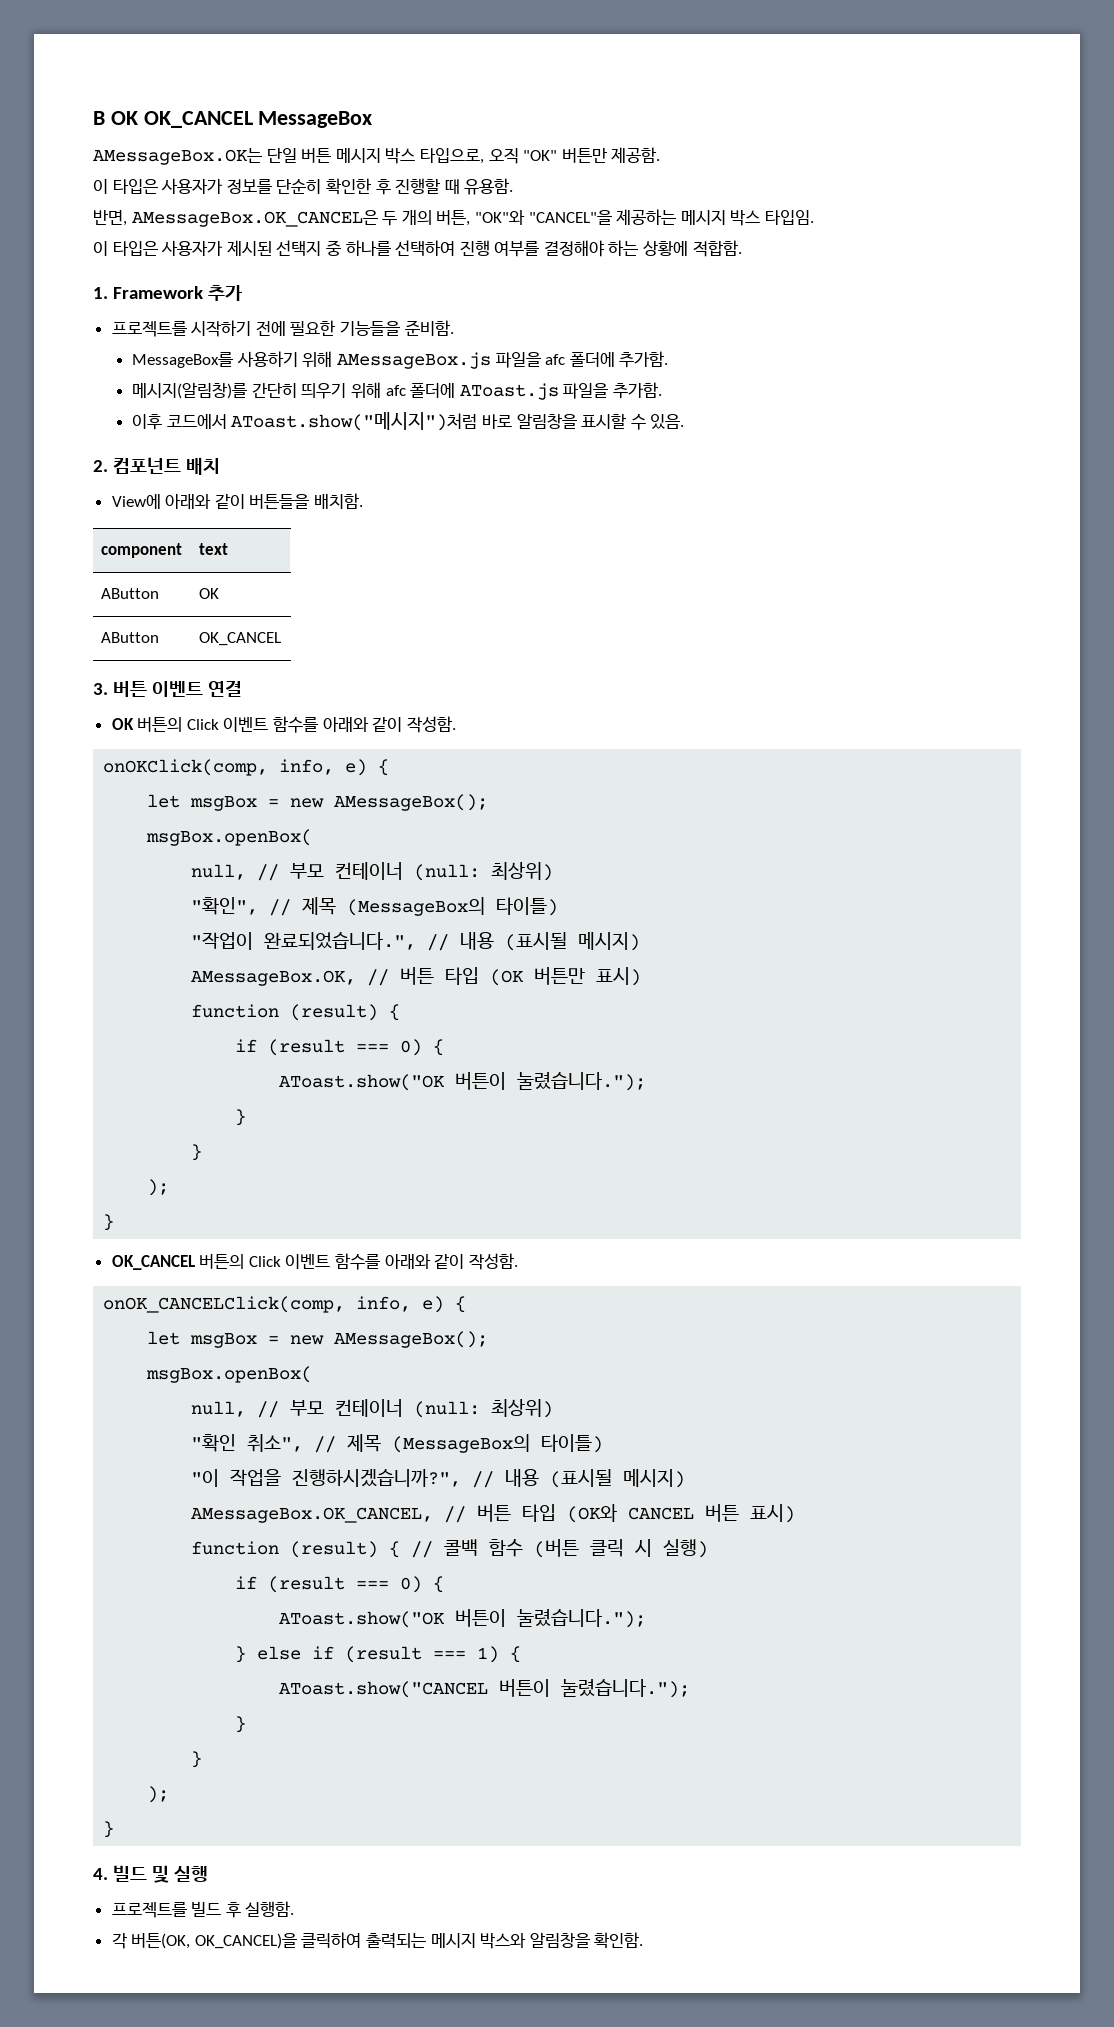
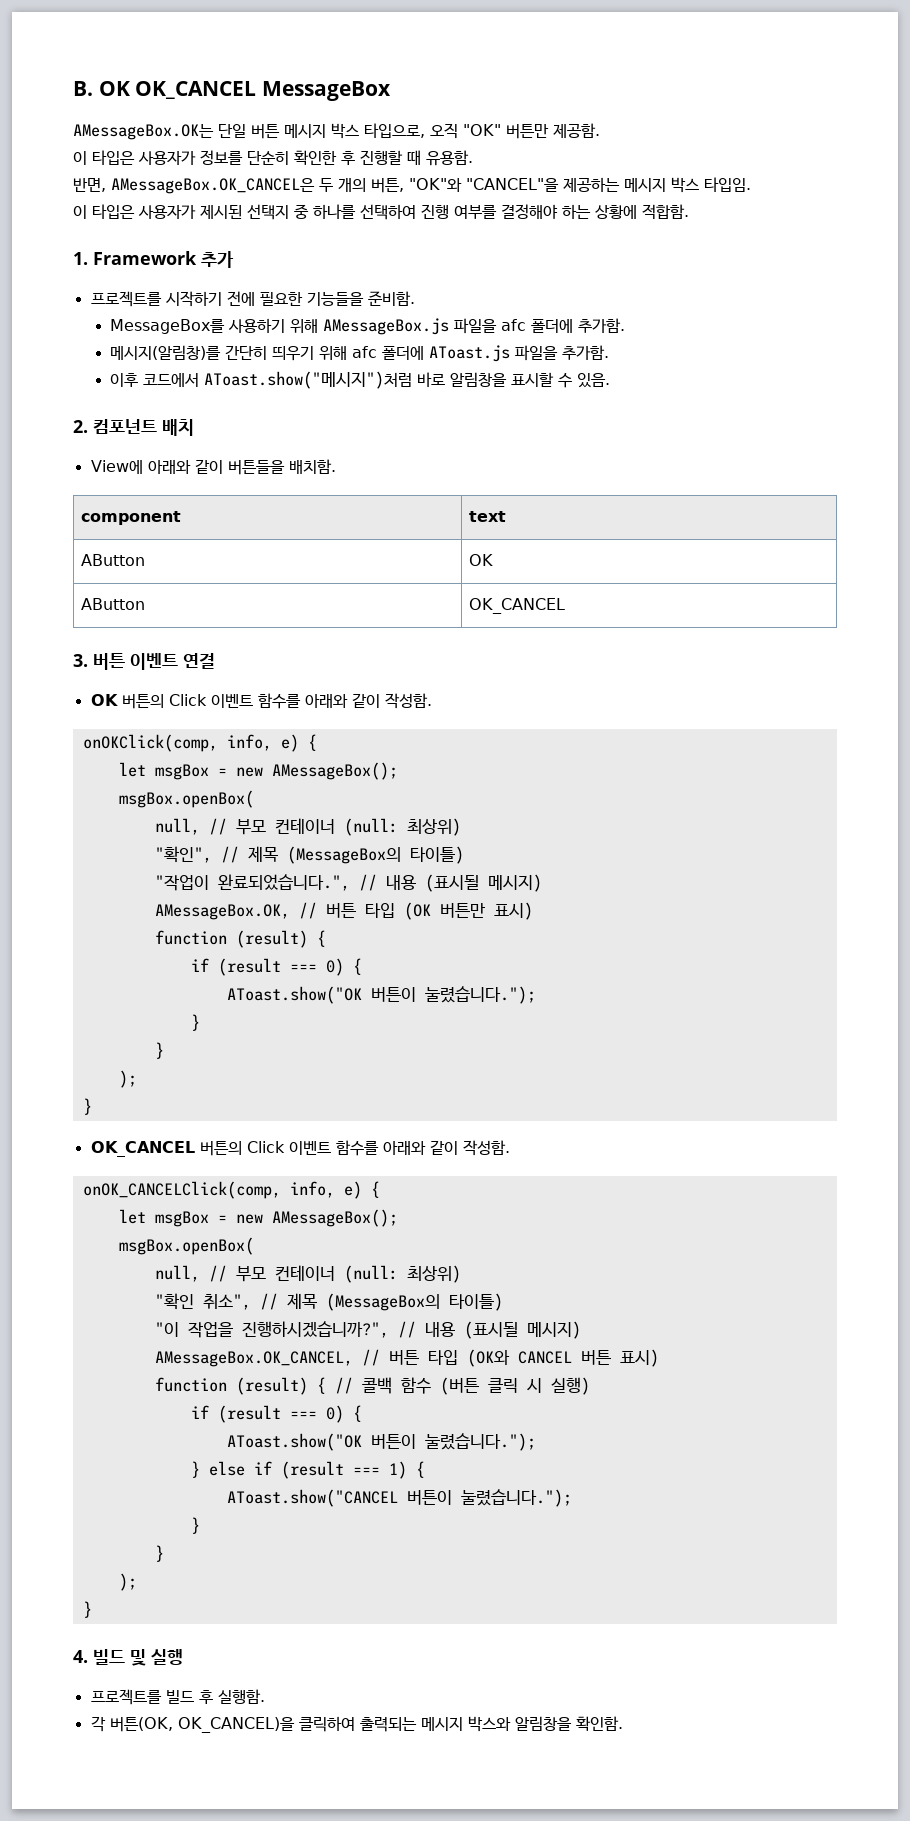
- B OK OK_CANCEL MessageBox
+ B. OK OK_CANCEL MessageBox

